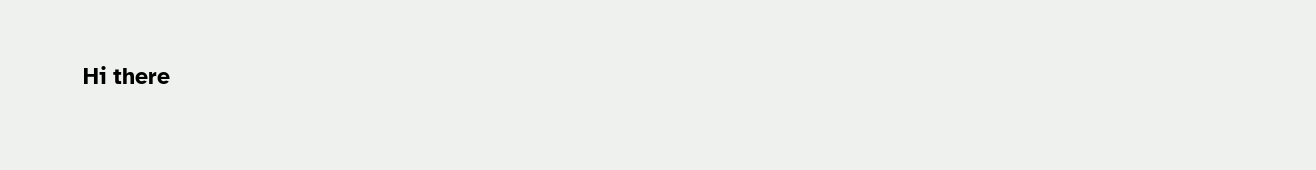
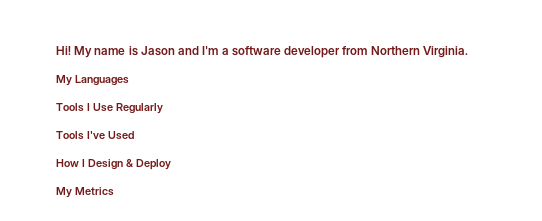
- Hi there
+ Hi! My name is Jason and I'm a software developer from Northern Virginia.
+ My Languages
+ Tools I Use Regularly
+ Tools I've Used
+ How I Design & Deploy
+ My Metrics

